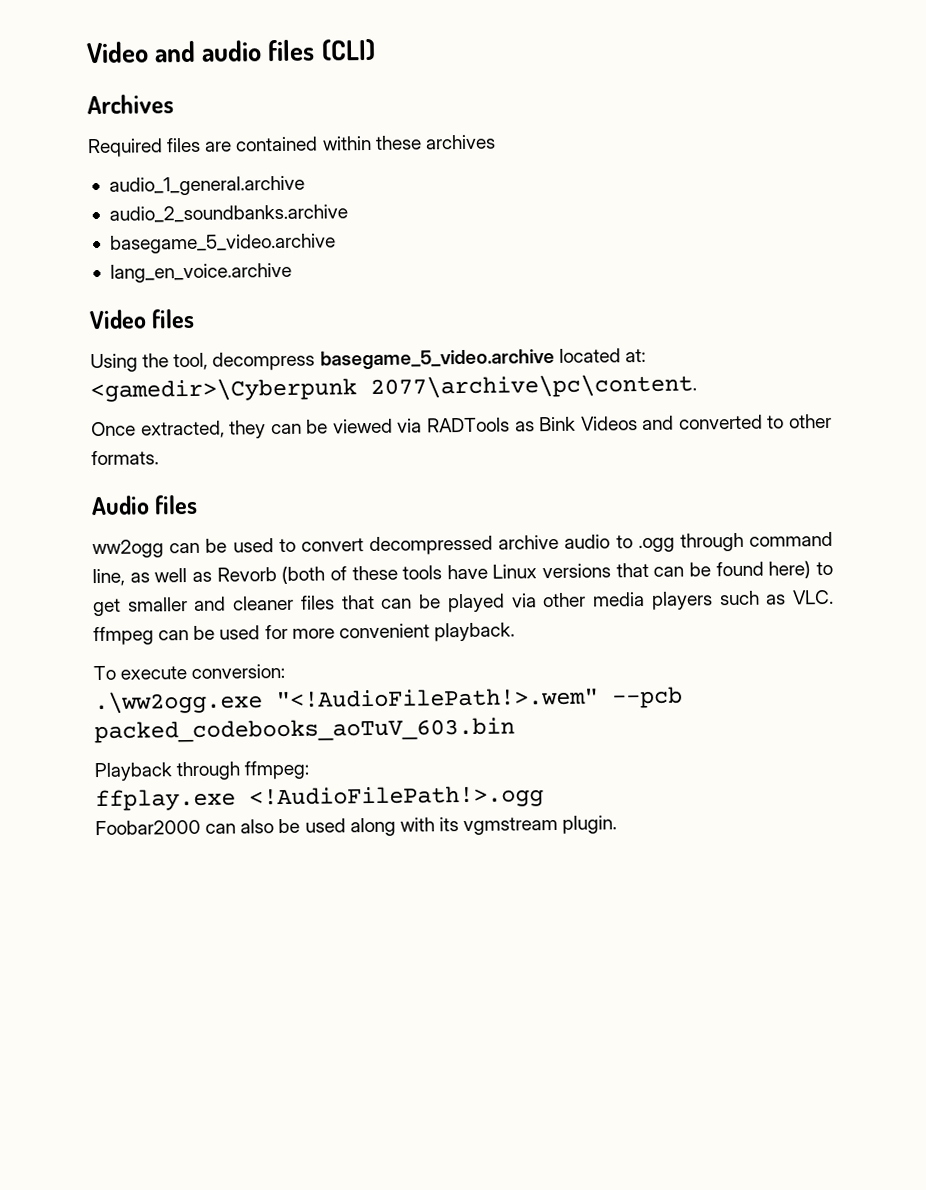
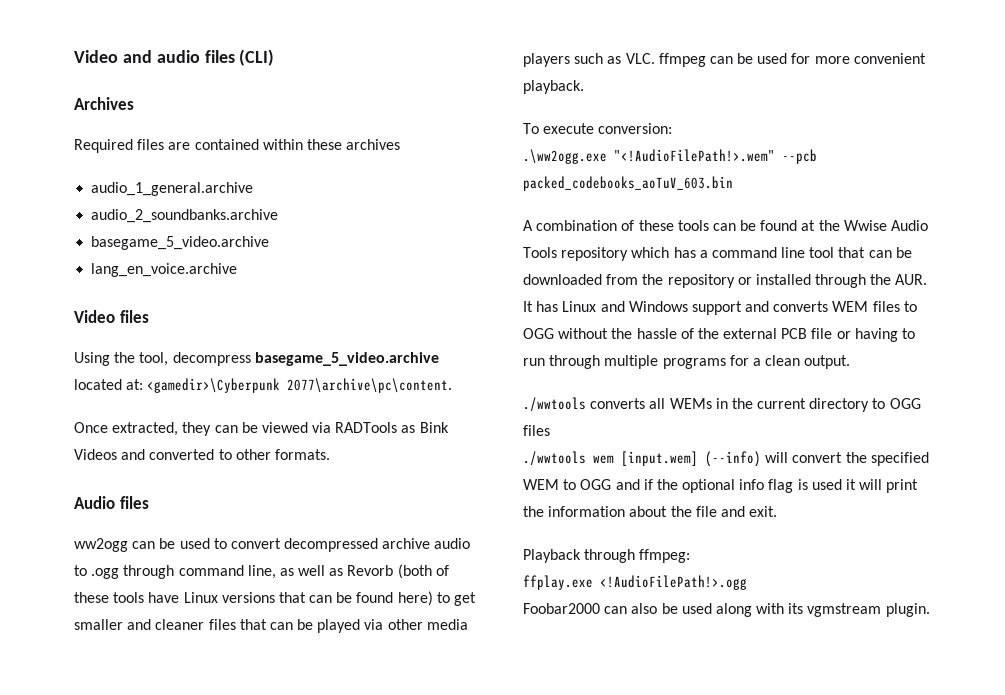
+ A combination of these tools can be found at the Wwise Audio Tools repository which has a command line tool that can be downloaded from the repository or installed through the AUR. It has Linux and Windows support and converts WEM files to OGG without the hassle of the external PCB file or having to run through multiple programs for a clean output.
+ ./wwtools converts all WEMs in the current directory to OGG files
+ ./wwtools wem [input.wem] (--info) will convert the specified WEM to OGG and if the optional info flag is used it will print the information about the file and exit.

